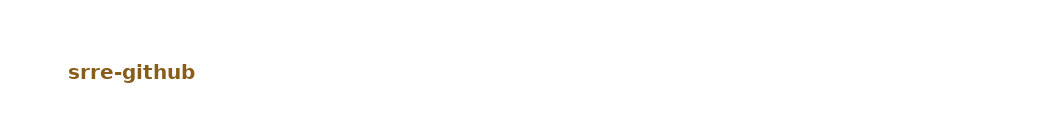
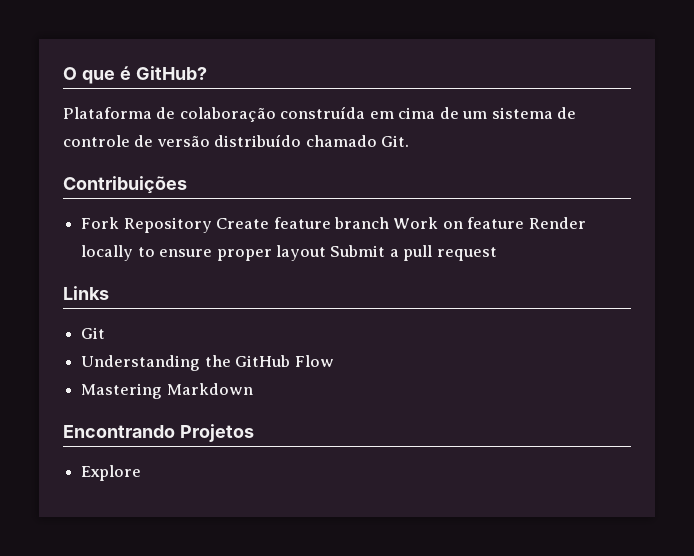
- srre-github
+ O que é GitHub?
+ Plataforma de colaboração construída em cima de um sistema de controle de versão distribuído chamado Git.
+ Contribuições
+ Fork Repository Create feature branch Work on feature Render locally to ensure proper layout Submit a pull request
+ Links
+ Git
+ Understanding the GitHub Flow
+ Mastering Markdown
+ Encontrando Projetos
+ Explore

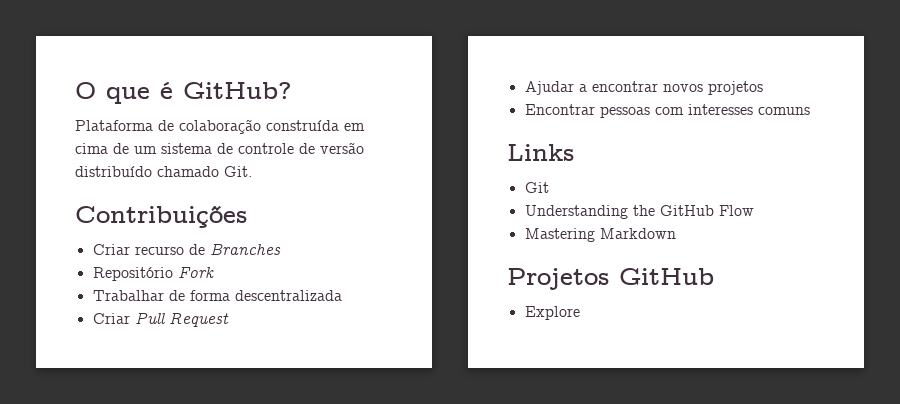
- Fork Repository Create feature branch Work on feature Render locally to ensure proper layout Submit a pull request
+ Criar recurso de Branches
+ Repositório Fork
+ Trabalhar de forma descentralizada
+ Criar Pull Request
+ Ajudar a encontrar novos projetos
+ Encontrar pessoas com interesses comuns
- Encontrando Projetos
+ Projetos GitHub

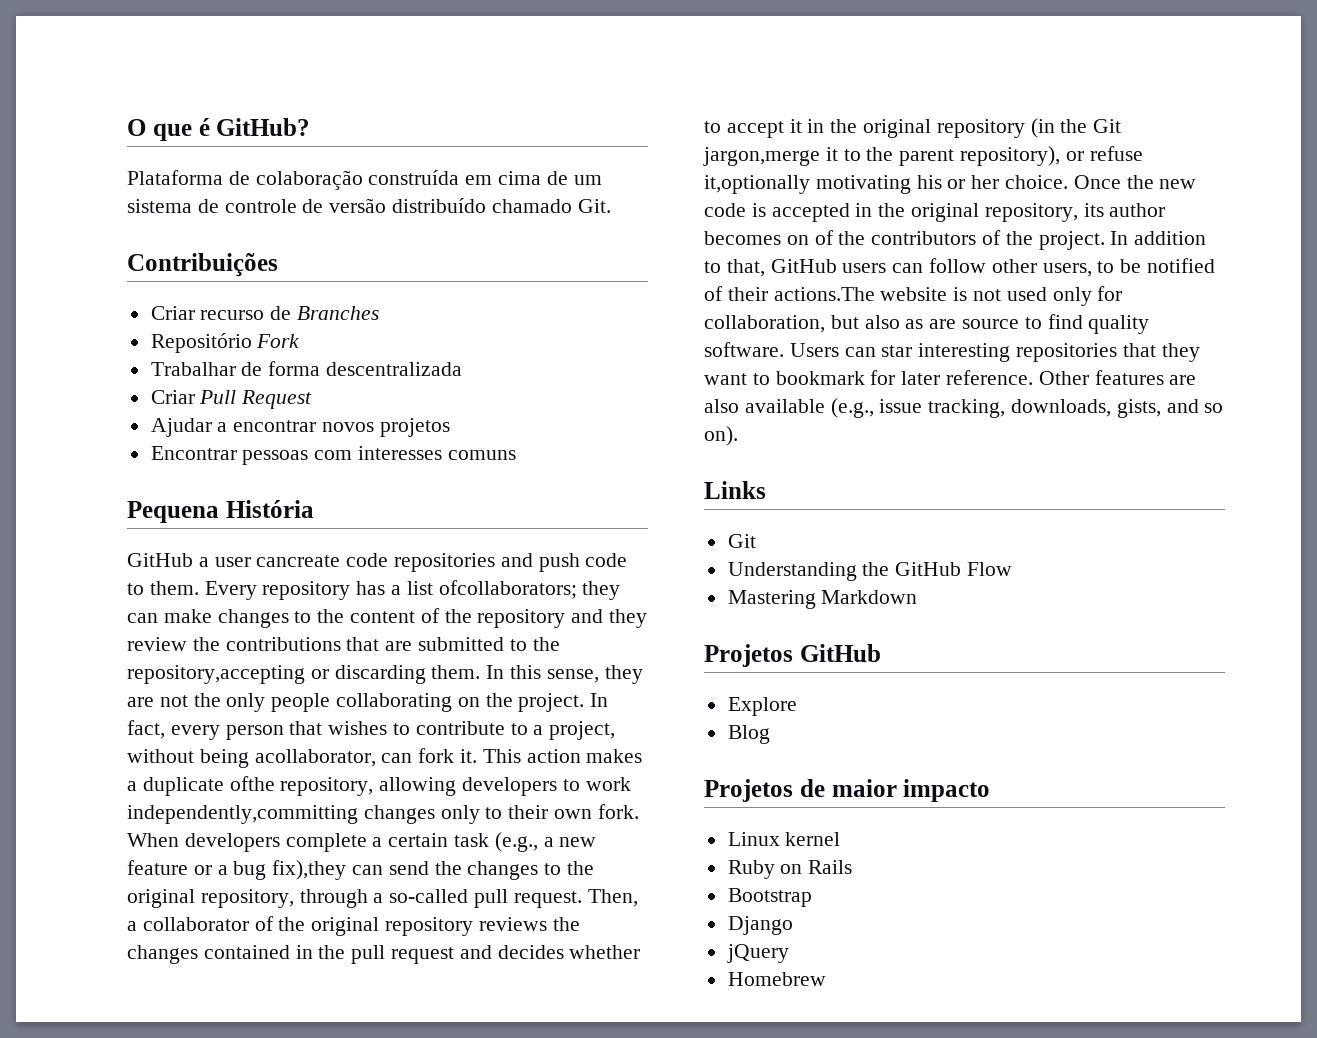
+ Pequena História
+ GitHub a user cancreate code repositories and push code to them. Every repository has a list ofcollaborators; they can make changes to the content of the repository and they review the contributions that are submitted to the repository,accepting or discarding them. In this sense, they are not the only people collaborating on the project. In fact, every person that wishes to contribute to a project, without being acollaborator, can fork it. This action makes a duplicate ofthe repository, allowing developers to work independently,committing changes only to their own fork. When developers complete a certain task (e.g., a new feature or a bug fix),they can send the changes to the original repository, through a so-called pull request. Then, a collaborator of the original repository reviews the changes contained in the pull request and decides whether to accept it in the original repository (in the Git jargon,merge it to the parent repository), or refuse it,optionally motivating his or her choice. Once the new code is accepted in the original repository, its author becomes on of the contributors of the project. In addition to that, GitHub users can follow other users, to be notified of their actions.The website is not used only for collaboration, but also as are source to find quality software. Users can star interesting repositories that they want to bookmark for later reference. Other features are also available (e.g., issue tracking, downloads, gists, and so on).
+ Blog
+ Projetos de maior impacto
+ Linux kernel
+ Ruby on Rails
+ Bootstrap
+ Django
+ jQuery
+ Homebrew

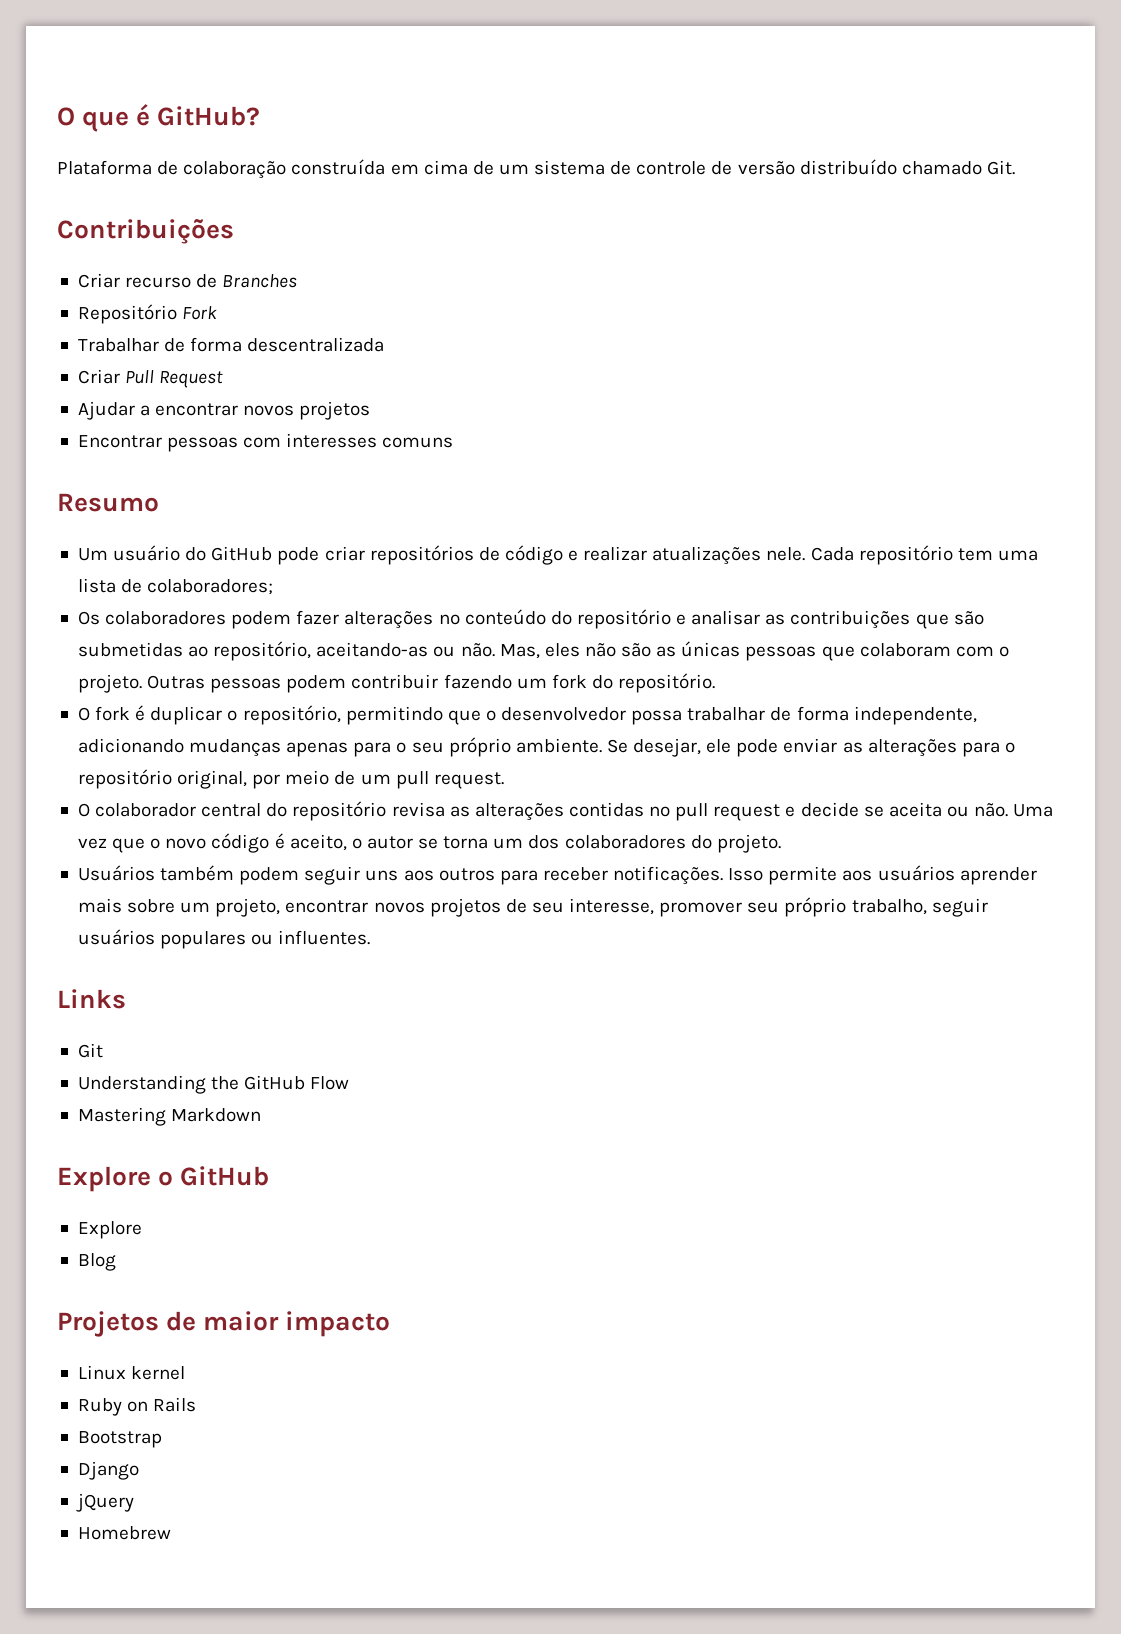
- Pequena História
- GitHub a user cancreate code repositories and push code to them. Every repository has a list ofcollaborators; they can make changes to the content of the repository and they review the contributions that are submitted to the repository,accepting or discarding them. In this sense, they are not the only people collaborating on the project. In fact, every person that wishes to contribute to a project, without being acollaborator, can fork it. This action makes a duplicate ofthe repository, allowing developers to work independently,committing changes only to their own fork. When developers complete a certain task (e.g., a new feature or a bug fix),they can send the changes to the original repository, through a so-called pull request. Then, a collaborator of the original repository reviews the changes contained in the pull request and decides whether to accept it in the original repository (in the Git jargon,merge it to the parent repository), or refuse it,optionally motivating his or her choice. Once the new code is accepted in the original repository, its author becomes on of the contributors of the project. In addition to that, GitHub users can follow other users, to be notified of their actions.The website is not used only for collaboration, but also as are source to find quality software. Users can star interesting repositories that they want to bookmark for later reference. Other features are also available (e.g., issue tracking, downloads, gists, and so on).
+ Resumo
+ Um usuário do GitHub pode criar repositórios de código e realizar atualizações nele. Cada repositório tem uma lista de colaboradores;
+ Os colaboradores podem fazer alterações no conteúdo do repositório e analisar as contribuições que são submetidas ao repositório, aceitando-as ou não. Mas, eles não são as únicas pessoas que colaboram com o projeto. Outras pessoas podem contribuir fazendo um fork do repositório.
+ O fork é duplicar o repositório, permitindo que o desenvolvedor possa trabalhar de forma independente, adicionando mudanças apenas para o seu próprio ambiente. Se desejar, ele pode enviar as alterações para o repositório original, por meio de um pull request.
+ O colaborador central do repositório revisa as alterações contidas no pull request e decide se aceita ou não. Uma vez que o novo código é aceito, o autor se torna um dos colaboradores do projeto.
+ Usuários também podem seguir uns aos outros para receber notificações. Isso permite aos usuários aprender mais sobre um projeto, encontrar novos projetos de seu interesse, promover seu próprio trabalho, seguir usuários populares ou influentes.
- Projetos GitHub
+ Explore o GitHub

